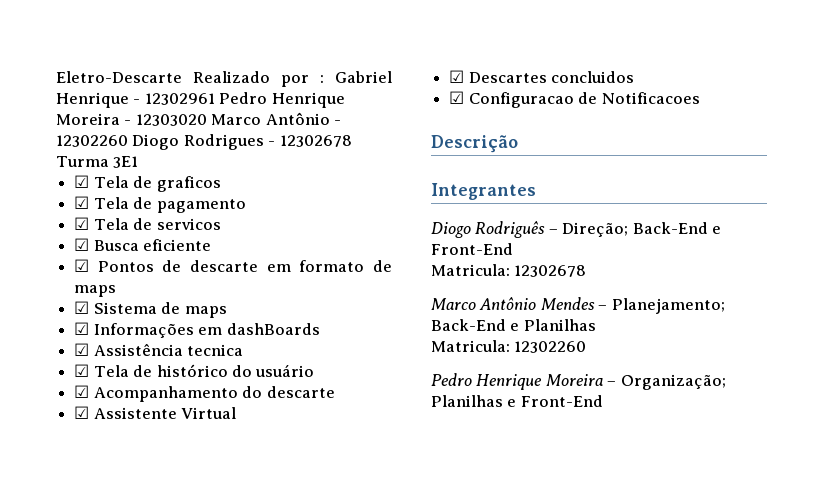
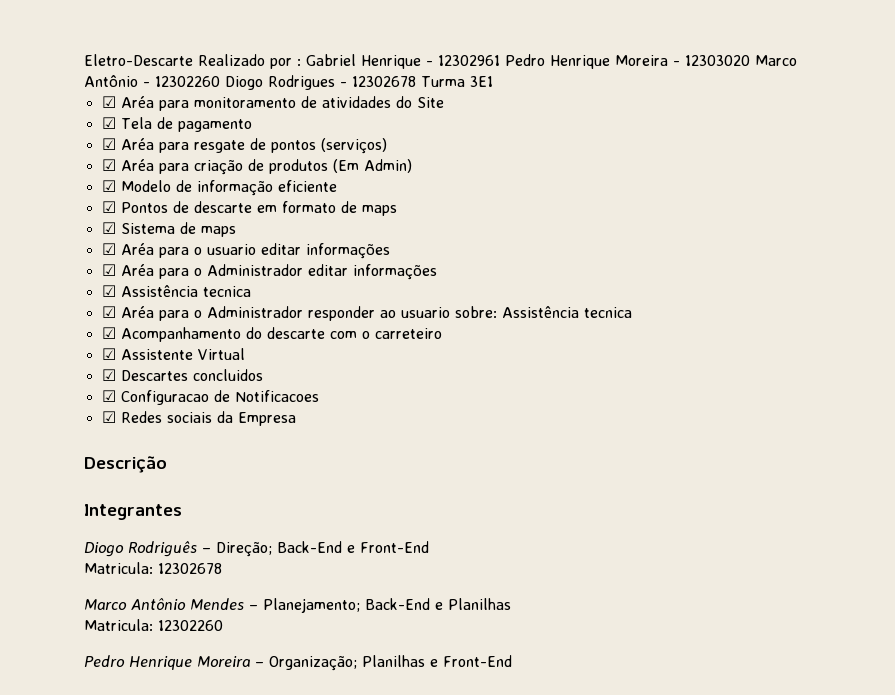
- ☑ Tela de graficos
+ ☑ Aréa para monitoramento de atividades do Site
- ☑ Tela de servicos
- ☑ Busca eficiente
+ ☑ Aréa para resgate de pontos (serviços)
+ ☑ Aréa para criação de produtos (Em Admin)
+ ☑ Modelo de informação eficiente
- ☑ Informações em dashBoards
+ ☑ Aréa para o usuario editar informações
+ ☑ Aréa para o Administrador editar informações
  ☑ Assistência tecnica
- ☑ Tela de histórico do usuário
+ ☑ Aréa para o Administrador responder ao usuario sobre: Assistência tecnica
- ☑ Acompanhamento do descarte
+ ☑ Acompanhamento do descarte com o carreteiro
+ ☑ Redes sociais da Empresa

